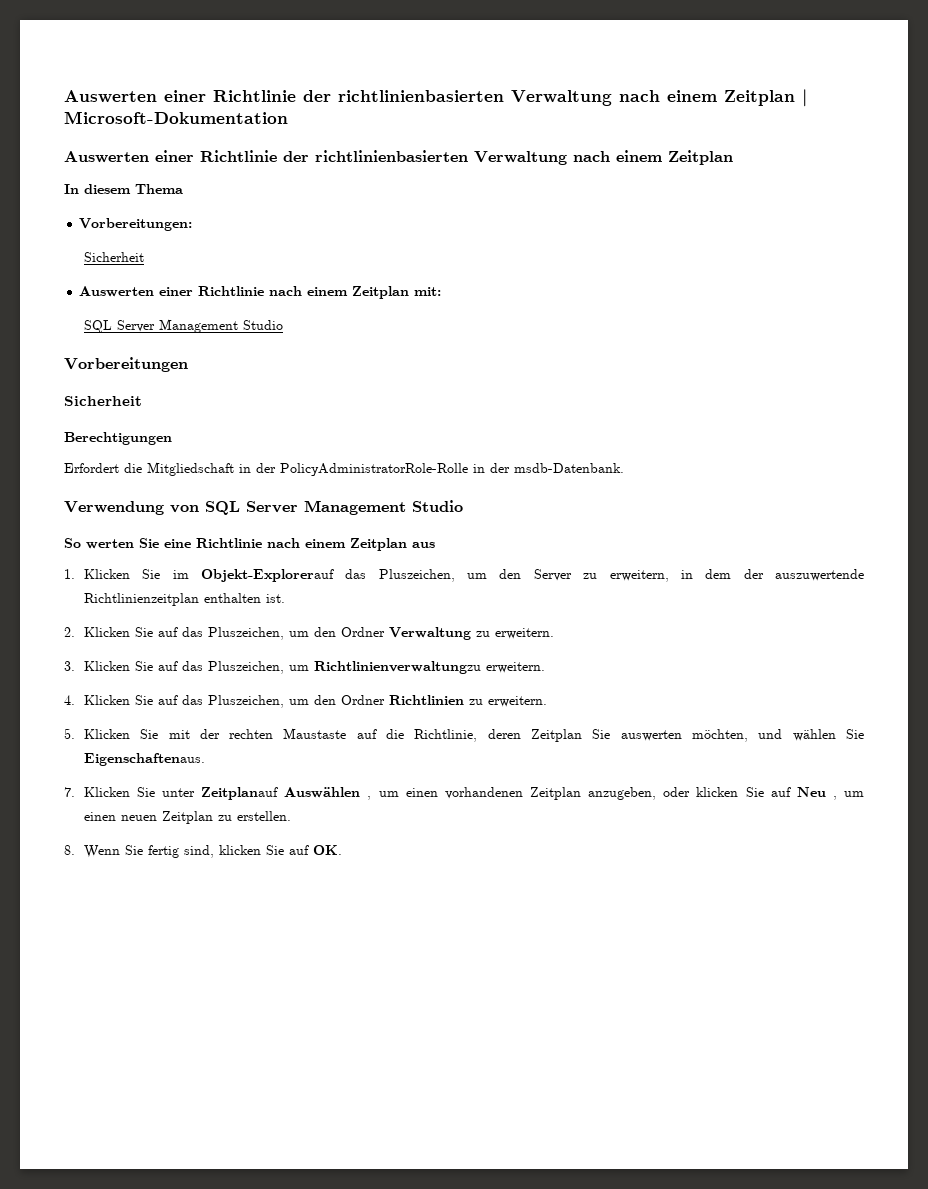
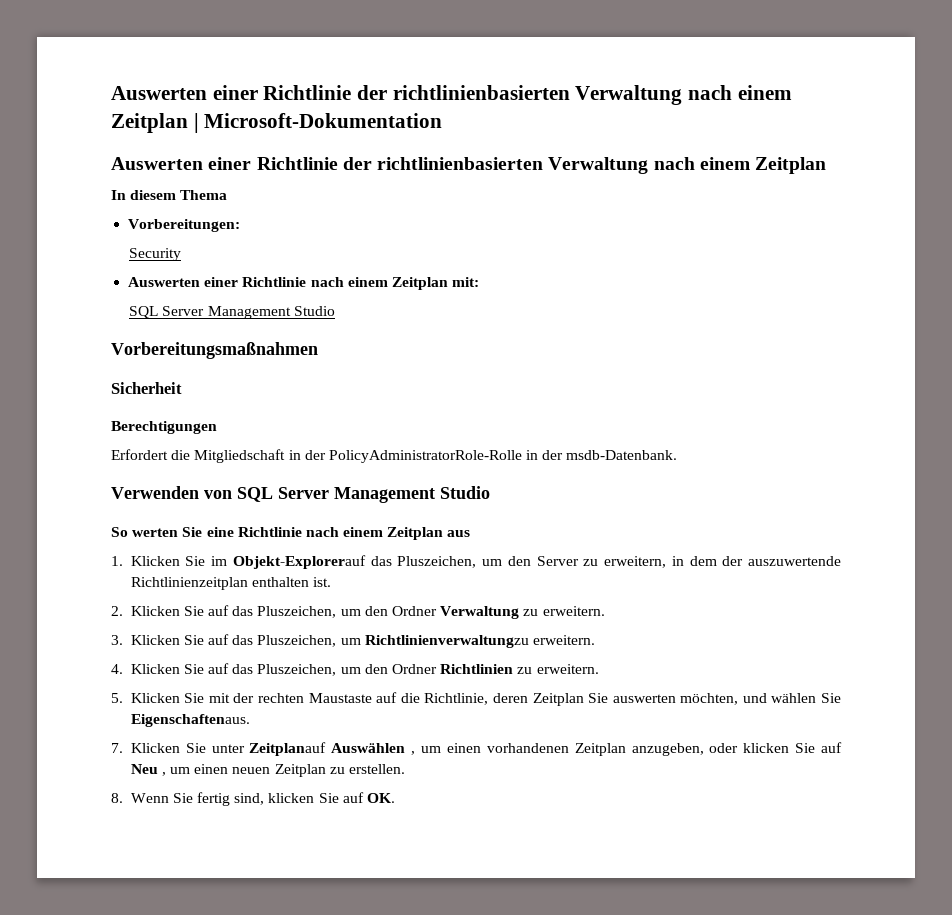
  Vorbereitungen:
- Sicherheit
+ Security
- Vorbereitungen
+ Vorbereitungsmaßnahmen
- Verwendung von SQL Server Management Studio
+ Verwenden von SQL Server Management Studio

